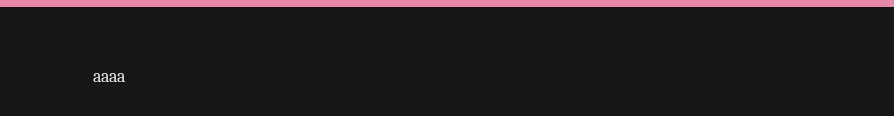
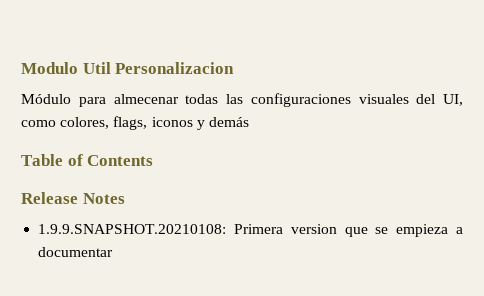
- aaaa
+ Modulo Util Personalizacion
+ Módulo para almecenar todas las configuraciones visuales del UI, como colores, flags, iconos y demás
+ Table of Contents
+ Release Notes
+ 1.9.9.SNAPSHOT.20210108: Primera version que se empieza a documentar

